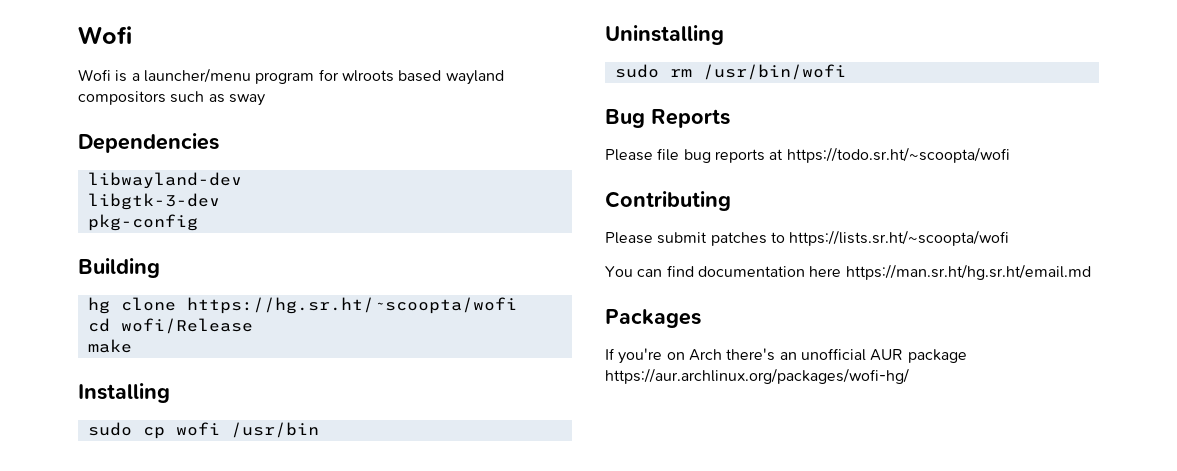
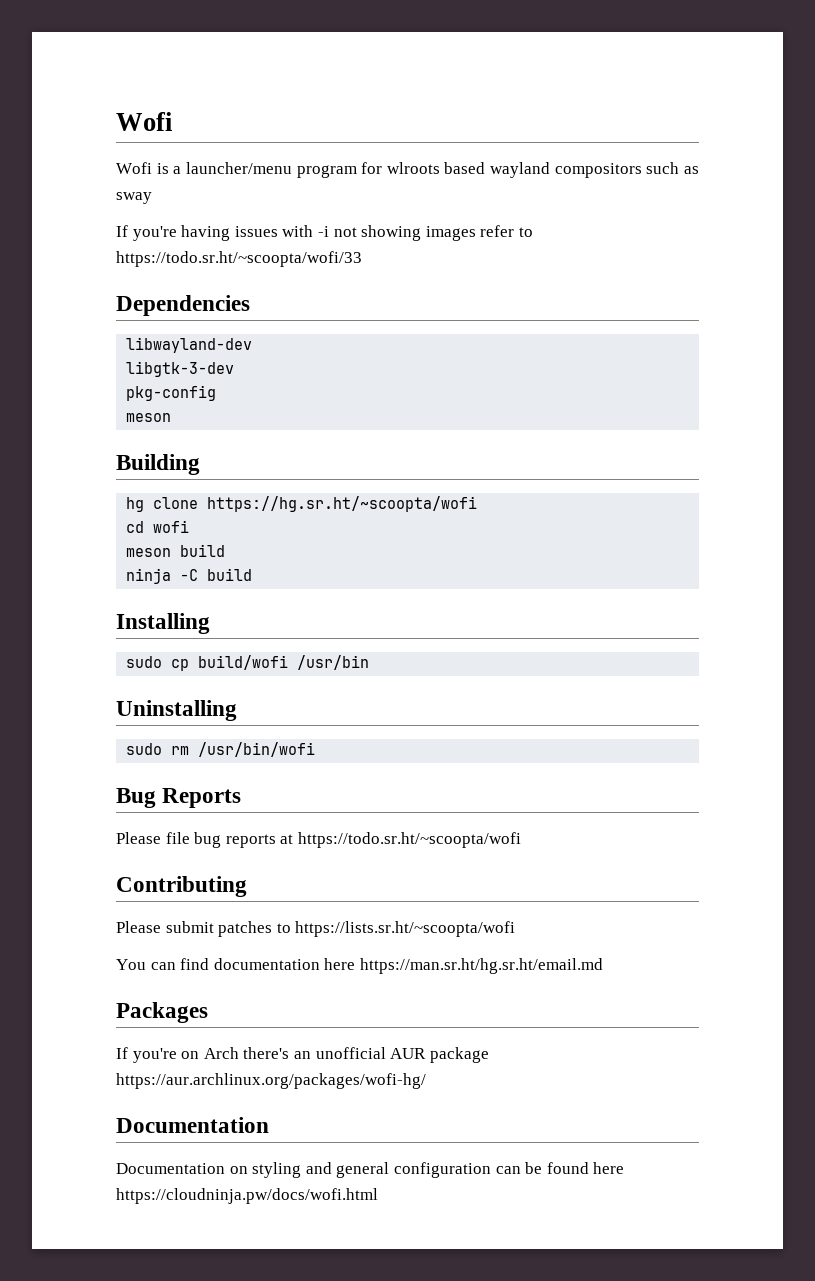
+ If you're having issues with -i not showing images refer to https://todo.sr.ht/~scoopta/wofi/33
  pkg-config
+ meson
- cd wofi/Release
- make
+ cd wofi
+ meson build
+ ninja -C build
- sudo cp wofi /usr/bin
+ sudo cp build/wofi /usr/bin
  If you're on Arch there's an unofficial AUR package https://aur.archlinux.org/packages/wofi-hg/
+ Documentation
+ Documentation on styling and general configuration can be found here https://cloudninja.pw/docs/wofi.html

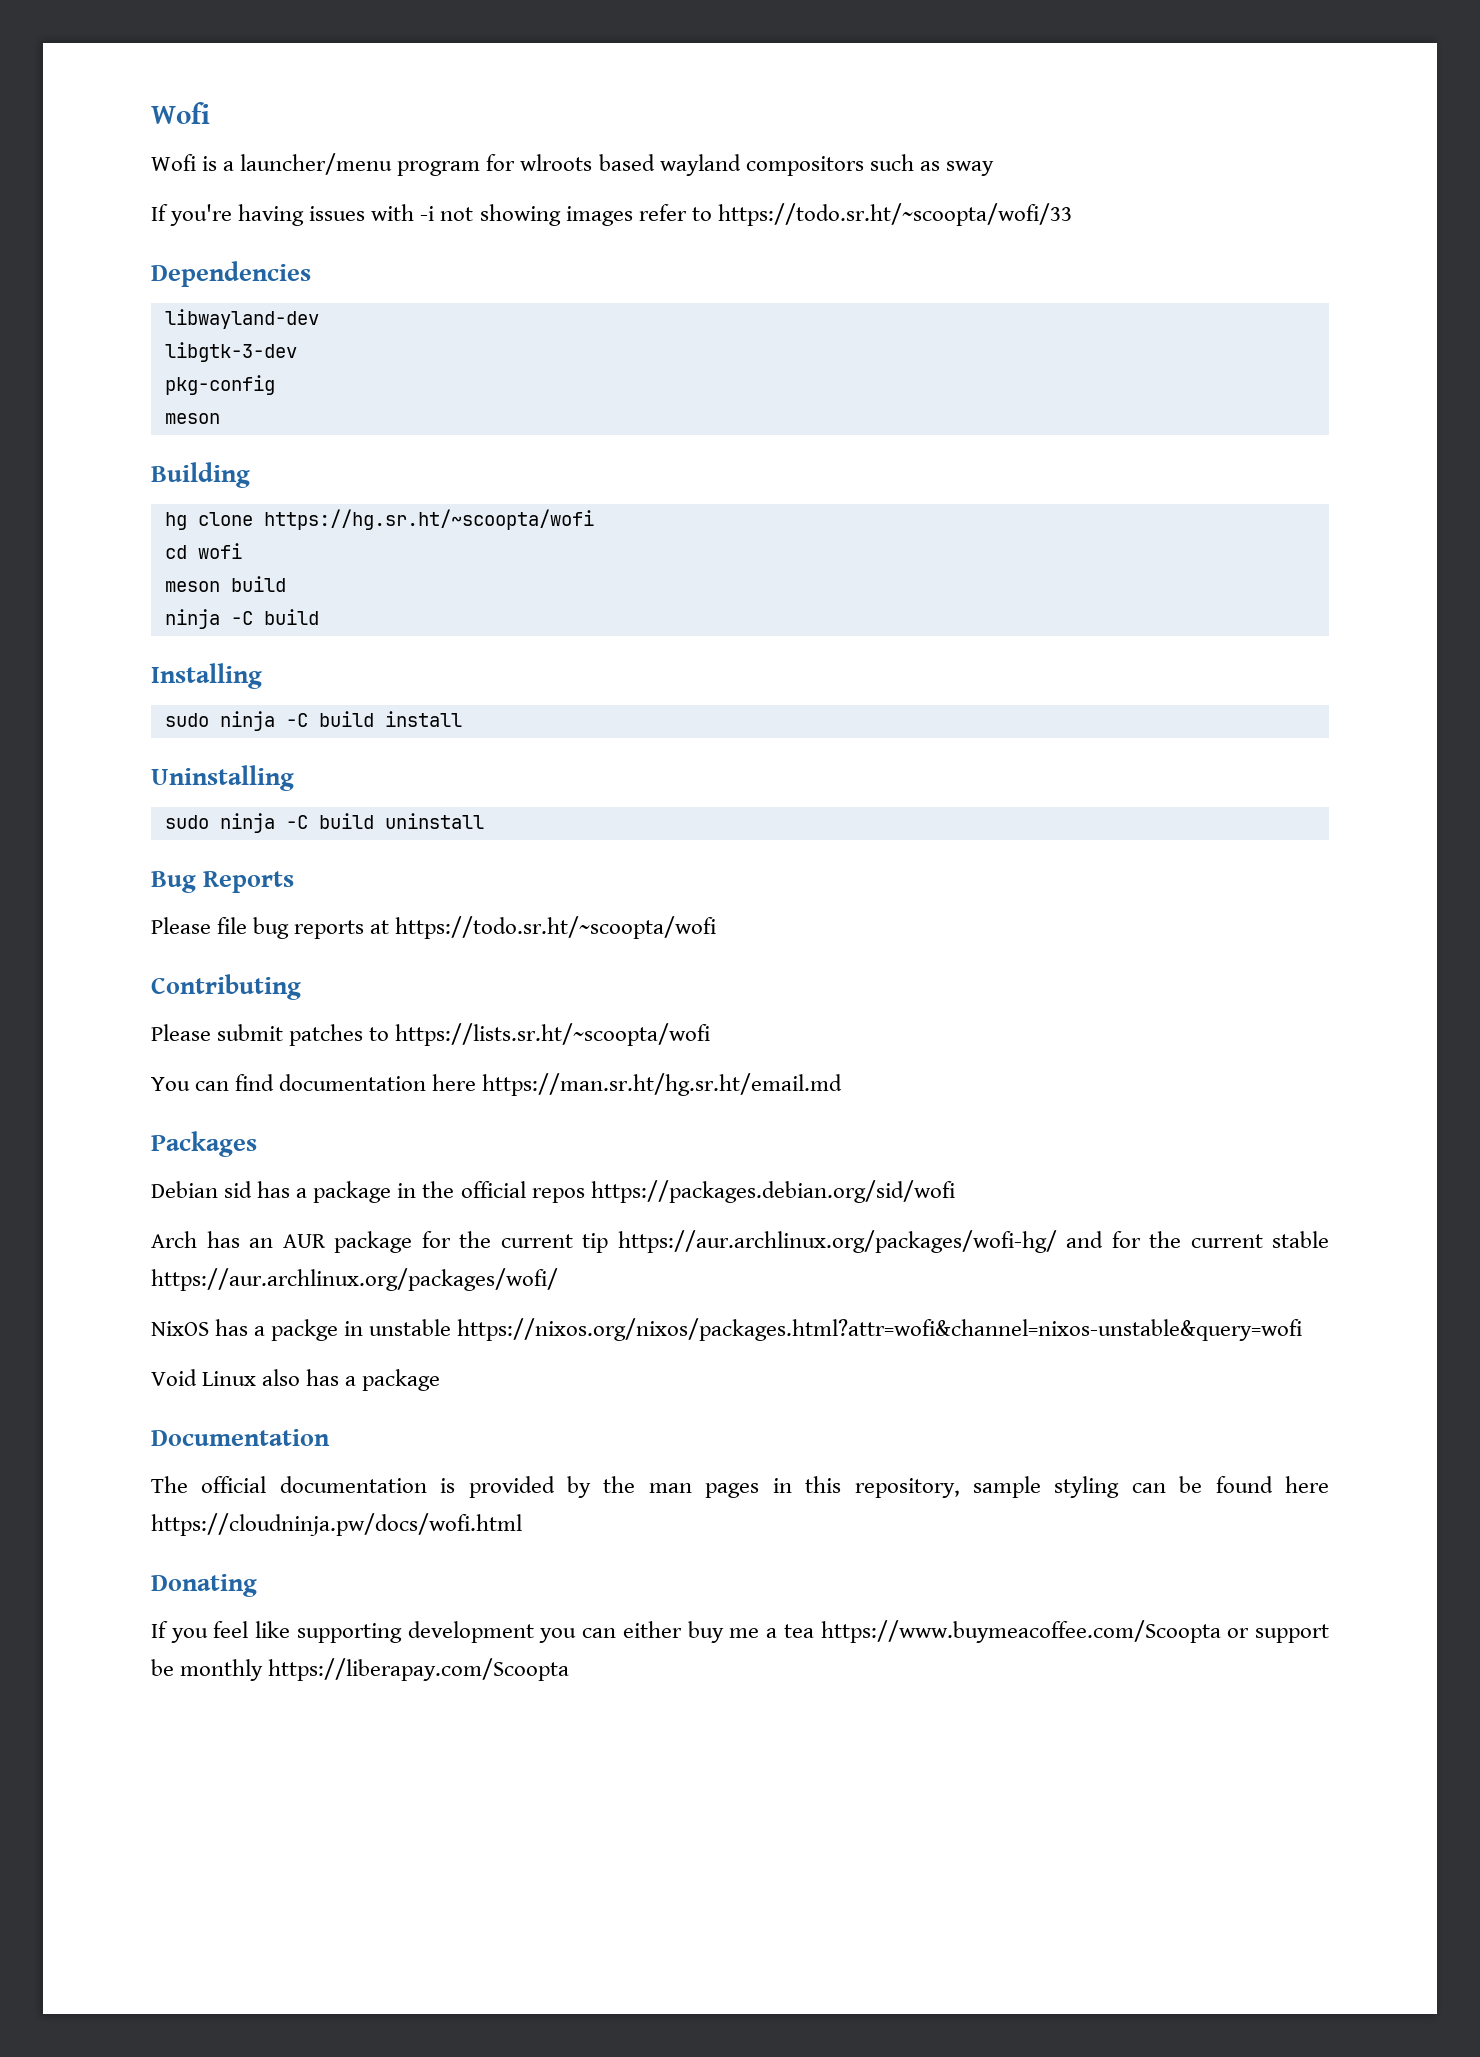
- sudo cp build/wofi /usr/bin
+ sudo ninja -C build install
  Uninstalling
- sudo rm /usr/bin/wofi
+ sudo ninja -C build uninstall
- If you're on Arch there's an unofficial AUR package https://aur.archlinux.org/packages/wofi-hg/
+ Debian sid has a package in the official repos https://packages.debian.org/sid/wofi
+ Arch has an AUR package for the current tip https://aur.archlinux.org/packages/wofi-hg/ and for the current stable https://aur.archlinux.org/packages/wofi/
+ NixOS has a packge in unstable https://nixos.org/nixos/packages.html?attr=wofi&channel=nixos-unstable&query=wofi
+ Void Linux also has a package
  Documentation
- Documentation on styling and general configuration can be found here https://cloudninja.pw/docs/wofi.html
+ The official documentation is provided by the man pages in this repository, sample styling can be found here https://cloudninja.pw/docs/wofi.html
+ Donating
+ If you feel like supporting development you can either buy me a tea https://www.buymeacoffee.com/Scoopta or support be monthly https://liberapay.com/Scoopta

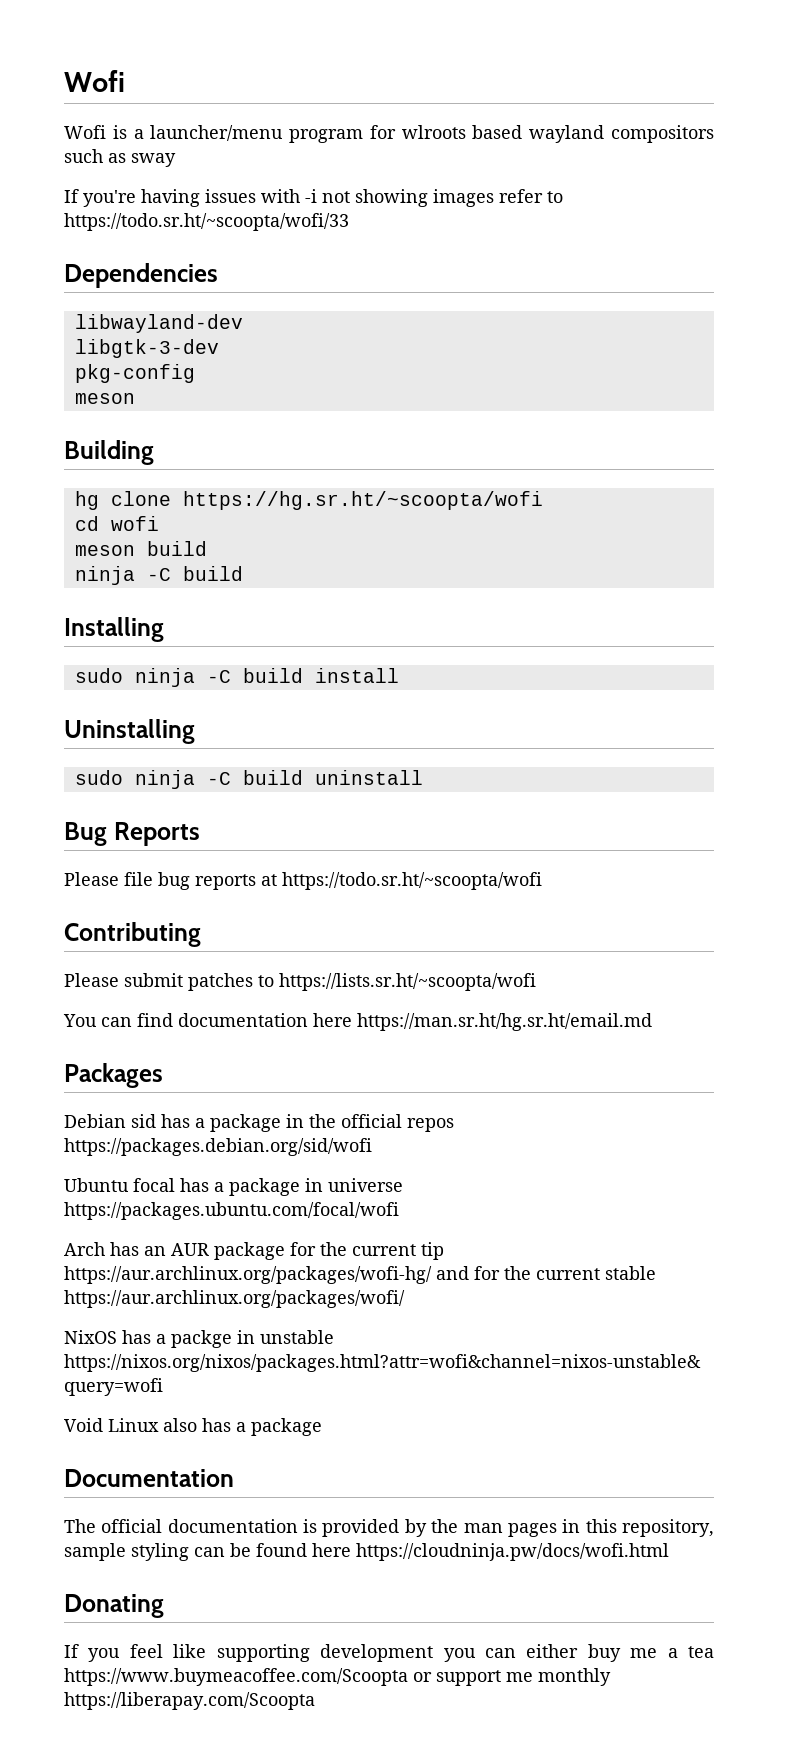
+ Ubuntu focal has a package in universe https://packages.ubuntu.com/focal/wofi
- If you feel like supporting development you can either buy me a tea https://www.buymeacoffee.com/Scoopta or support be monthly https://liberapay.com/Scoopta
+ If you feel like supporting development you can either buy me a tea https://www.buymeacoffee.com/Scoopta or support me monthly https://liberapay.com/Scoopta

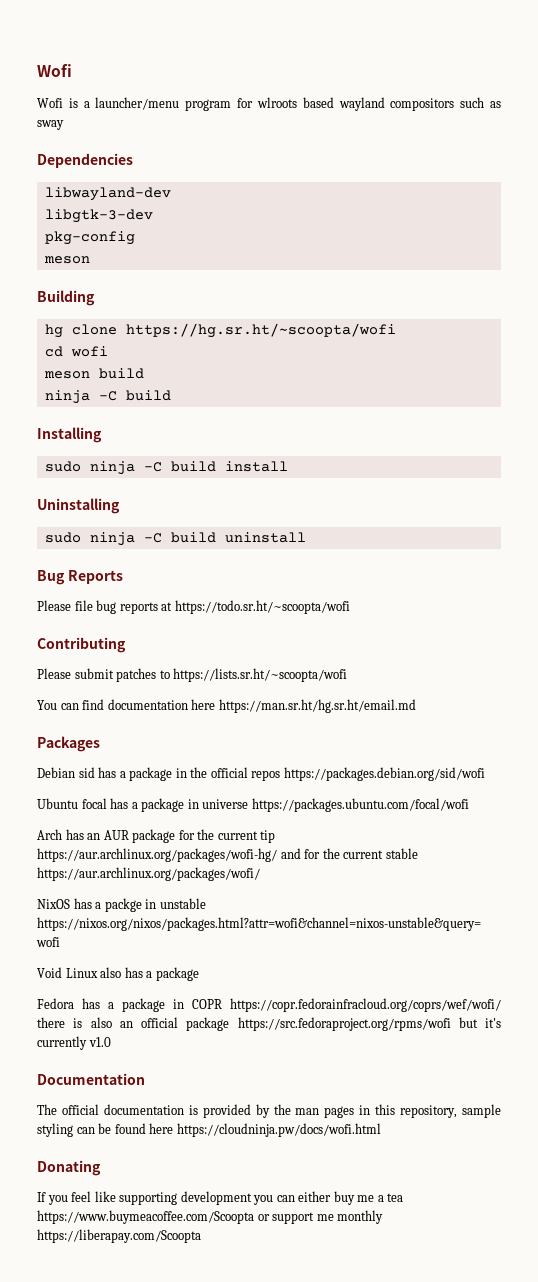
- If you're having issues with -i not showing images refer to https://todo.sr.ht/~scoopta/wofi/33
+ Fedora has a package in COPR https://copr.fedorainfracloud.org/coprs/wef/wofi/ there is also an official package https://src.fedoraproject.org/rpms/wofi but it's currently v1.0

